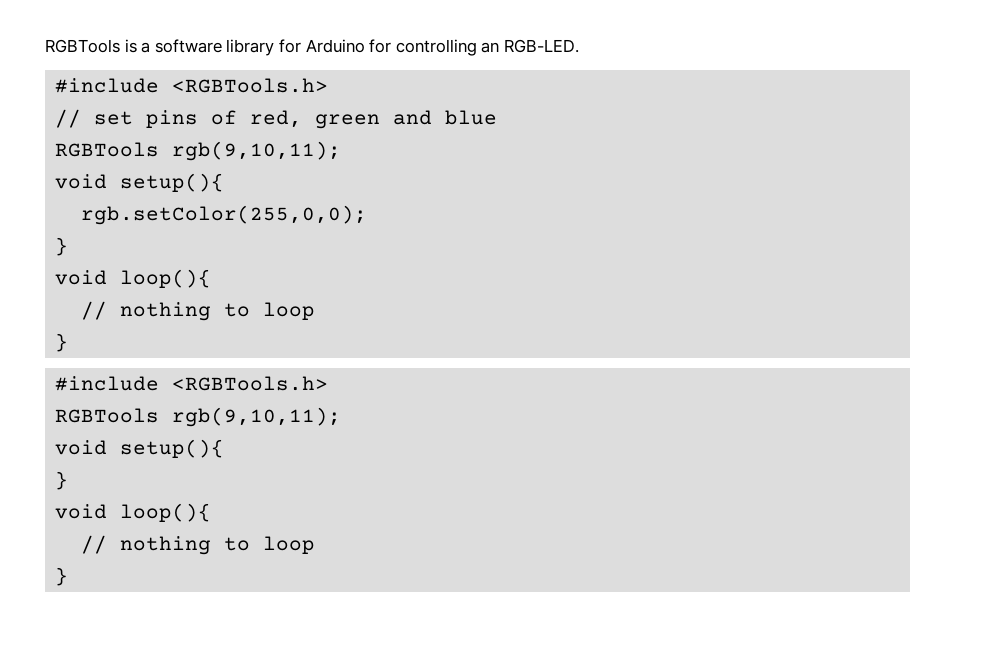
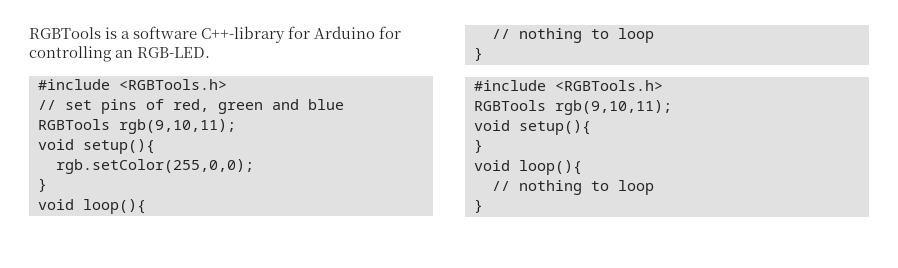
- RGBTools is a software library for Arduino for controlling an RGB-LED.
+ RGBTools is a software C++-library for Arduino for controlling an RGB-LED.

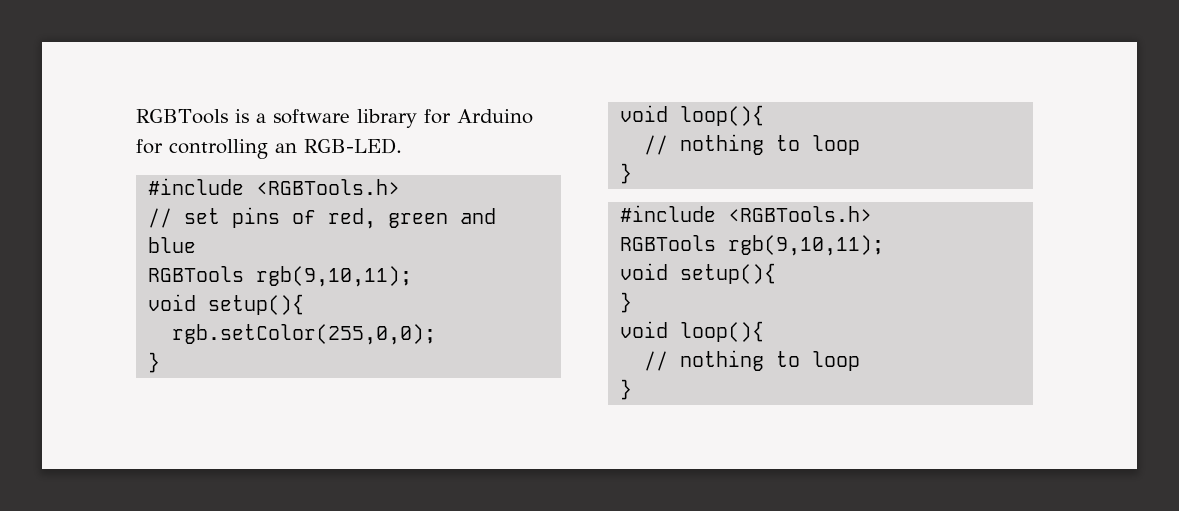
- RGBTools is a software C++-library for Arduino for controlling an RGB-LED.
+ RGBTools is a software library for Arduino for controlling an RGB-LED.

